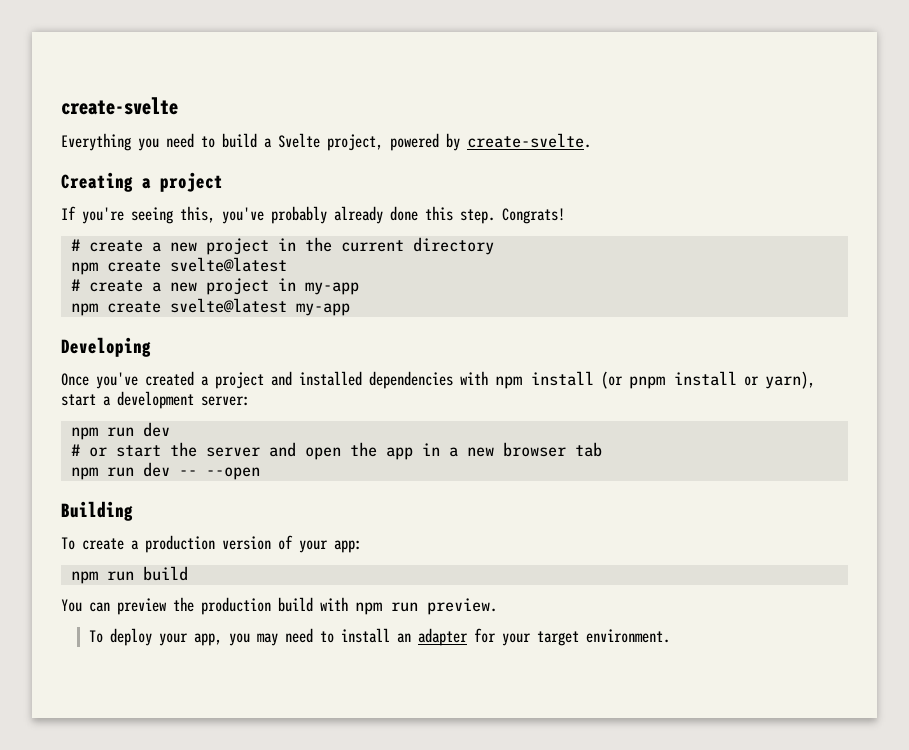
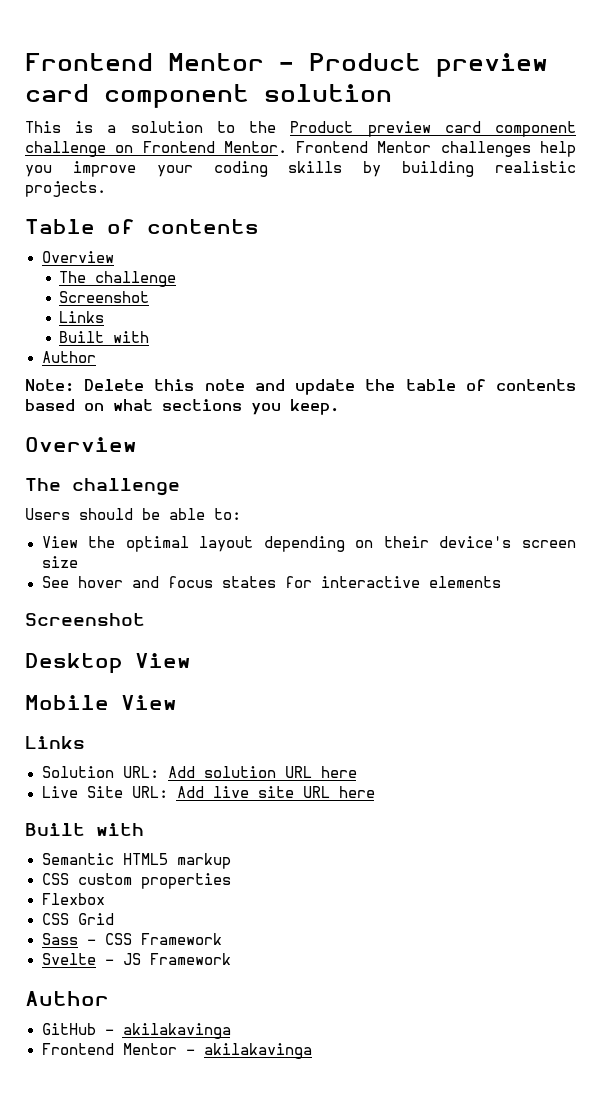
- create-svelte
- Everything you need to build a Svelte project, powered by create-svelte.
- Creating a project
- If you're seeing this, you've probably already done this step. Congrats!
- # create a new project in the current directory
- npm create svelte@latest
- # create a new project in my-app
- npm create svelte@latest my-app
- Developing
- Once you've created a project and installed dependencies with npm install (or pnpm install or yarn), start a development server:
- npm run dev
- # or start the server and open the app in a new browser tab
- npm run dev -- --open
- Building
- To create a production version of your app:
- npm run build
- You can preview the production build with npm run preview.
- To deploy your app, you may need to install an adapter for your target environment.
+ Frontend Mentor - Product preview card component solution
+ This is a solution to the Product preview card component challenge on Frontend Mentor. Frontend Mentor challenges help you improve your coding skills by building realistic projects.
+ Table of contents
+ Overview
+ The challenge
+ Screenshot
+ Links
+ Built with
+ Author
+ Note: Delete this note and update the table of contents based on what sections you keep.
+ Overview
+ The challenge
+ Users should be able to:
+ View the optimal layout depending on their device's screen size
+ See hover and focus states for interactive elements
+ Screenshot
+ Desktop View
+ Mobile View
+ Links
+ Solution URL: Add solution URL here
+ Live Site URL: Add live site URL here
+ Built with
+ Semantic HTML5 markup
+ CSS custom properties
+ Flexbox
+ CSS Grid
+ Sass - CSS Framework
+ Svelte - JS Framework
+ Author
+ GitHub - akilakavinga
+ Frontend Mentor - akilakavinga

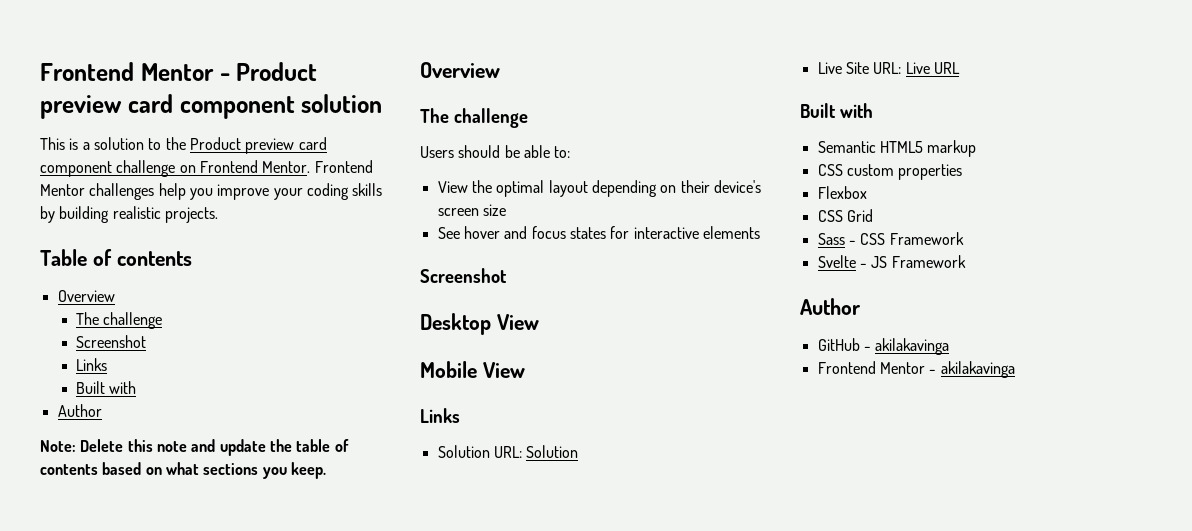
- Solution URL: Add solution URL here
+ Solution URL: Solution
- Live Site URL: Add live site URL here
+ Live Site URL: Live URL

